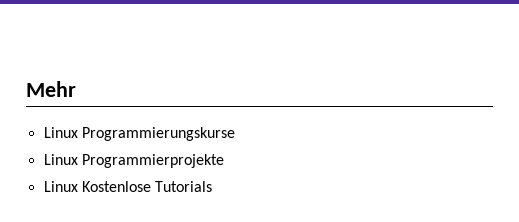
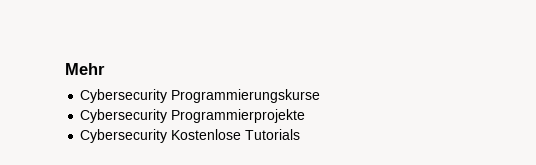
- Linux Programmierungskurse
+ Cybersecurity Programmierungskurse
- Linux Programmierprojekte
+ Cybersecurity Programmierprojekte
- Linux Kostenlose Tutorials
+ Cybersecurity Kostenlose Tutorials

